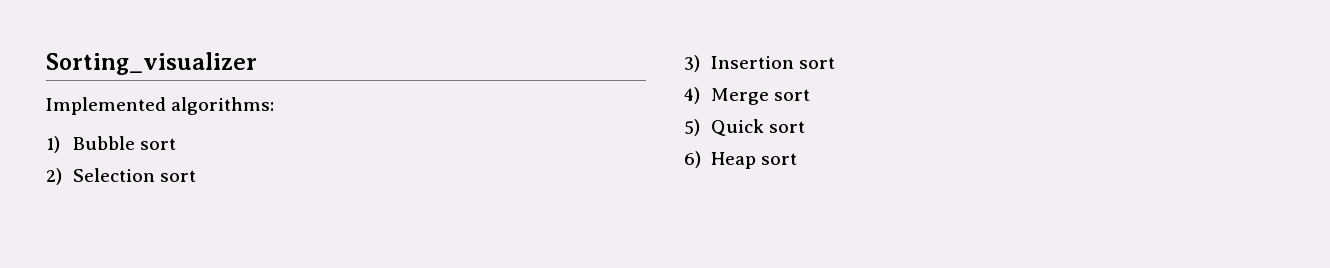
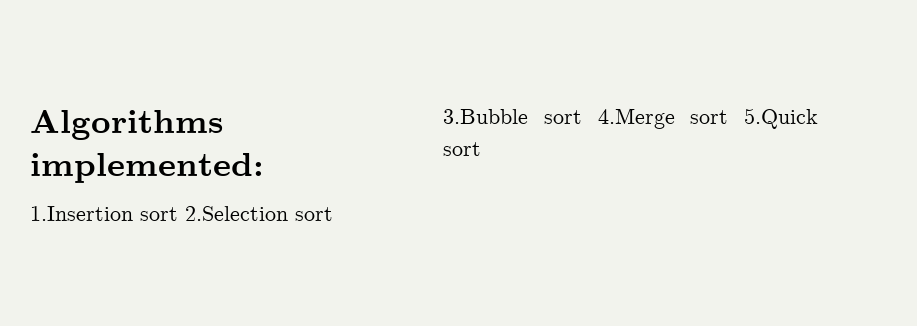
- Sorting_visualizer
- Implemented algorithms:
- 1) Bubble sort
- 2) Selection sort
- 3) Insertion sort
- 4) Merge sort
- 5) Quick sort
- 6) Heap sort
+ Algorithms implemented:
+ 1.Insertion sort 2.Selection sort 3.Bubble sort 4.Merge sort 5.Quick sort

